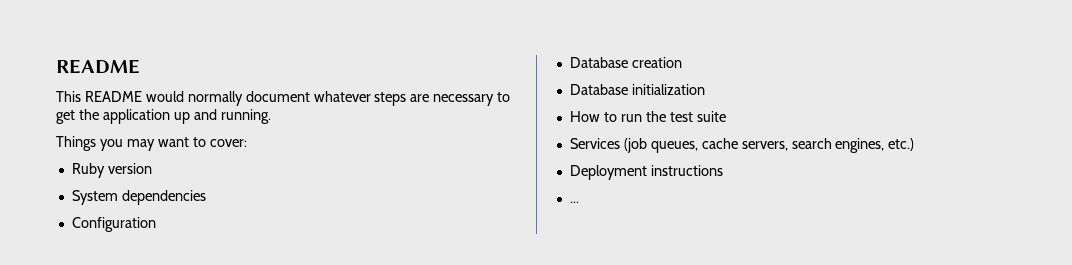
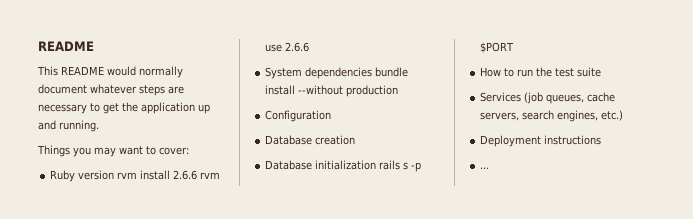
- Ruby version
- System dependencies
+ Ruby version rvm install 2.6.6 rvm use 2.6.6
+ System dependencies bundle install --without production
- Database initialization
+ Database initialization rails s -p $PORT

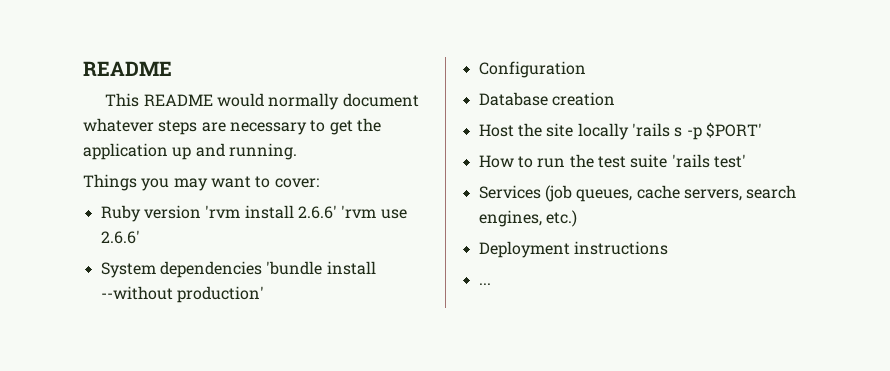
- Ruby version rvm install 2.6.6 rvm use 2.6.6
+ Ruby version 'rvm install 2.6.6' 'rvm use 2.6.6'
- System dependencies bundle install --without production
+ System dependencies 'bundle install --without production'
- Database initialization rails s -p $PORT
+ Host the site locally 'rails s -p $PORT'
- How to run the test suite
+ How to run the test suite 'rails test'

